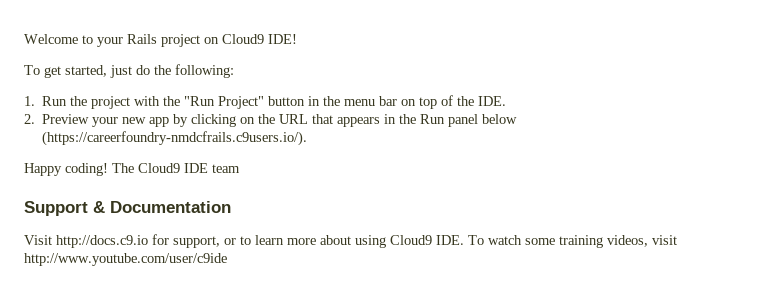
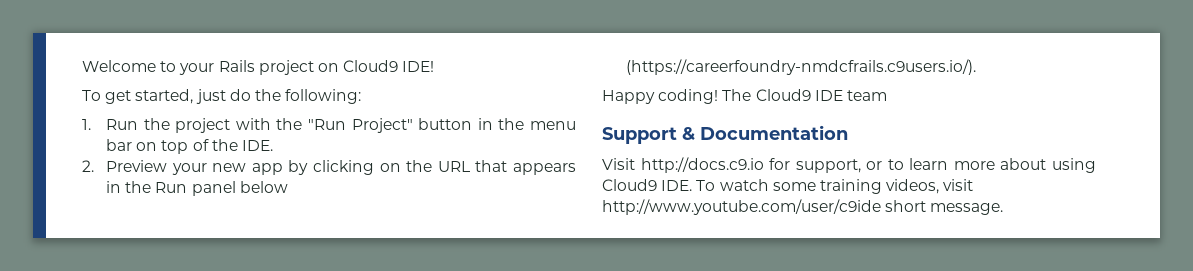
- Visit http://docs.c9.io for support, or to learn more about using Cloud9 IDE. To watch some training videos, visit http://www.youtube.com/user/c9ide
+ Visit http://docs.c9.io for support, or to learn more about using Cloud9 IDE. To watch some training videos, visit http://www.youtube.com/user/c9ide short message.

